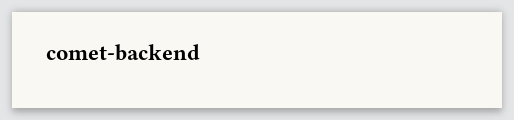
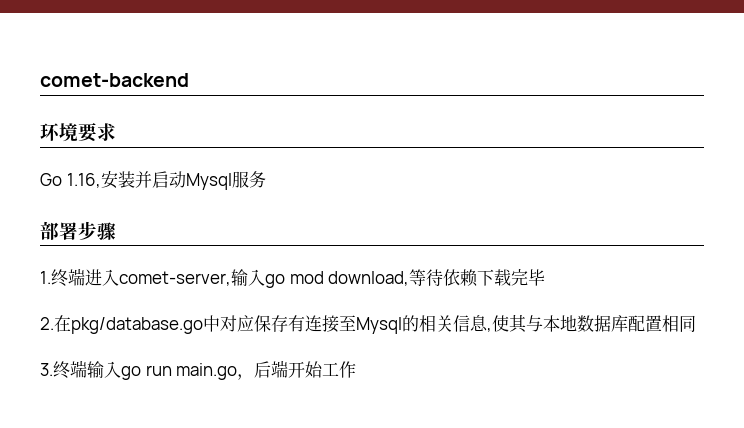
+ 环境要求
+ Go 1.16,安装并启动Mysql服务
+ 部署步骤
+ 1.终端进入comet-server,输入go mod download,等待依赖下载完毕
+ 2.在pkg/database.go中对应保存有连接至Mysql的相关信息,使其与本地数据库配置相同
+ 3.终端输入go run main.go，后端开始工作

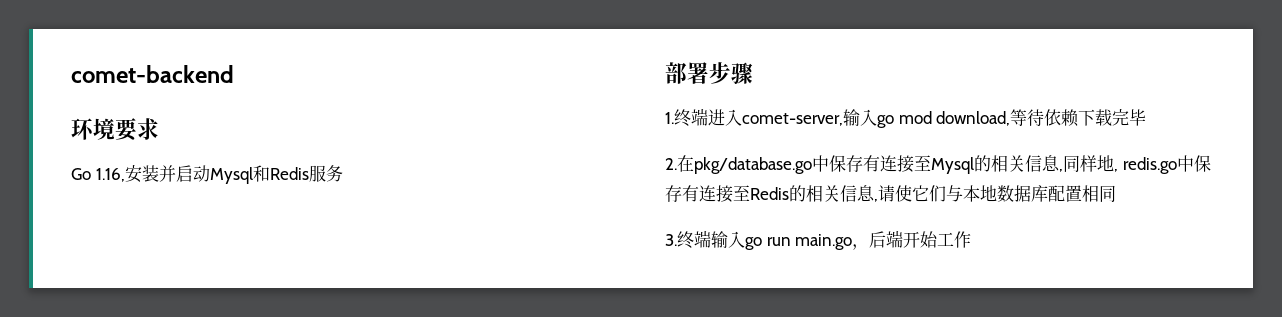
- Go 1.16,安装并启动Mysql服务
+ Go 1.16,安装并启动Mysql和Redis服务
- 2.在pkg/database.go中对应保存有连接至Mysql的相关信息,使其与本地数据库配置相同
+ 2.在pkg/database.go中保存有连接至Mysql的相关信息,同样地, redis.go中保存有连接至Redis的相关信息,请使它们与本地数据库配置相同

